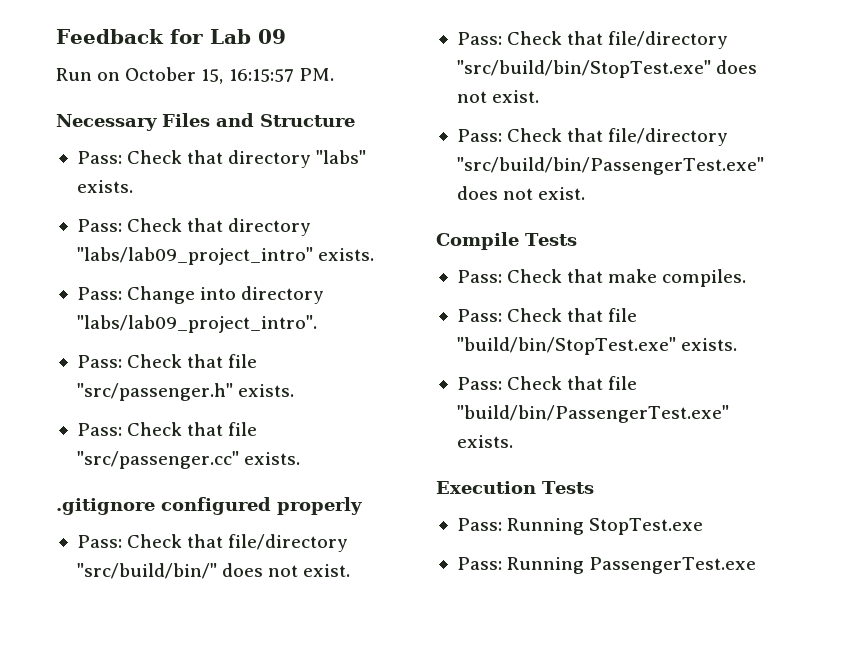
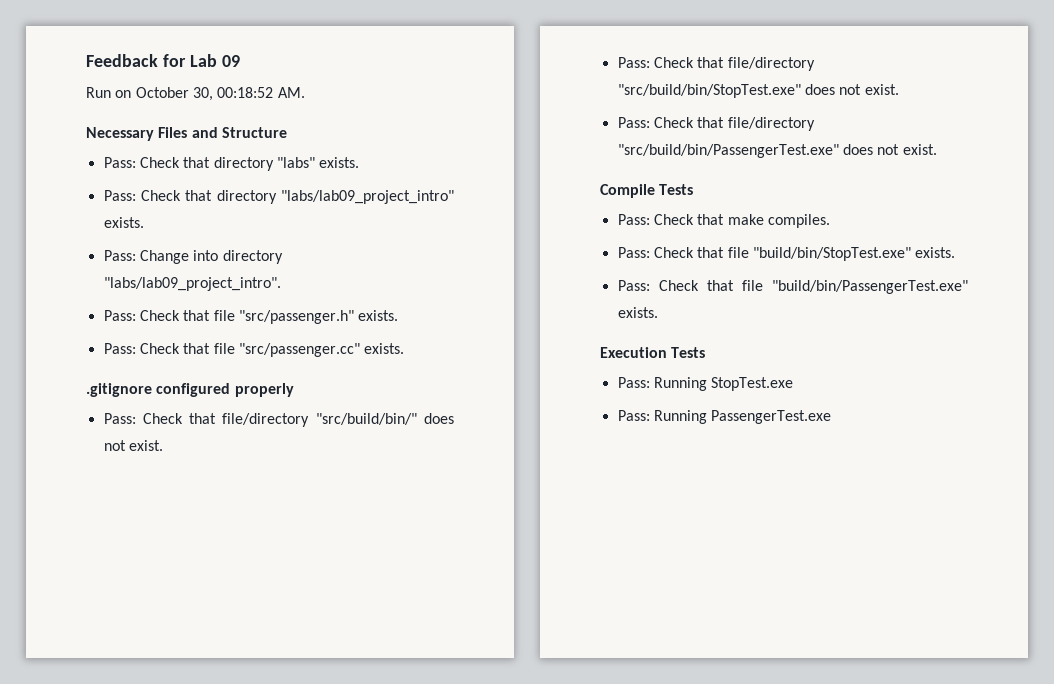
- Run on October 15, 16:15:57 PM.
+ Run on October 30, 00:18:52 AM.

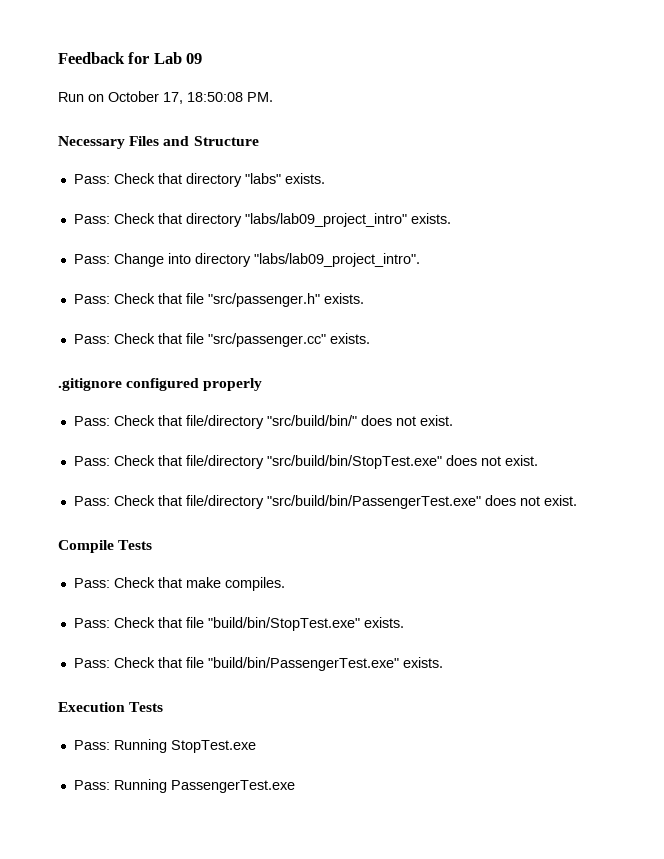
- Run on October 30, 00:18:52 AM.
+ Run on October 17, 18:50:08 PM.

